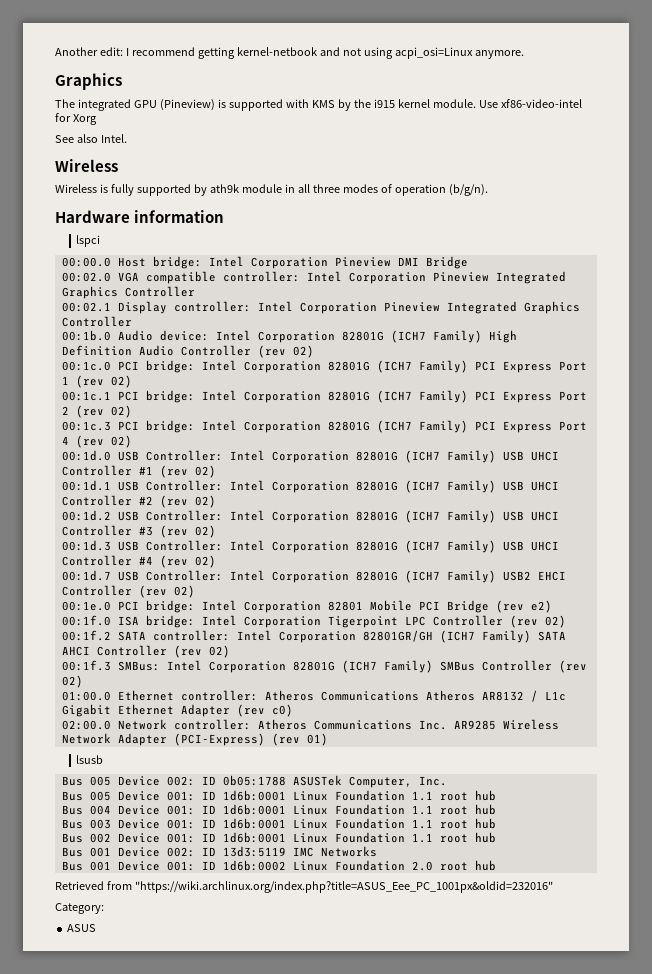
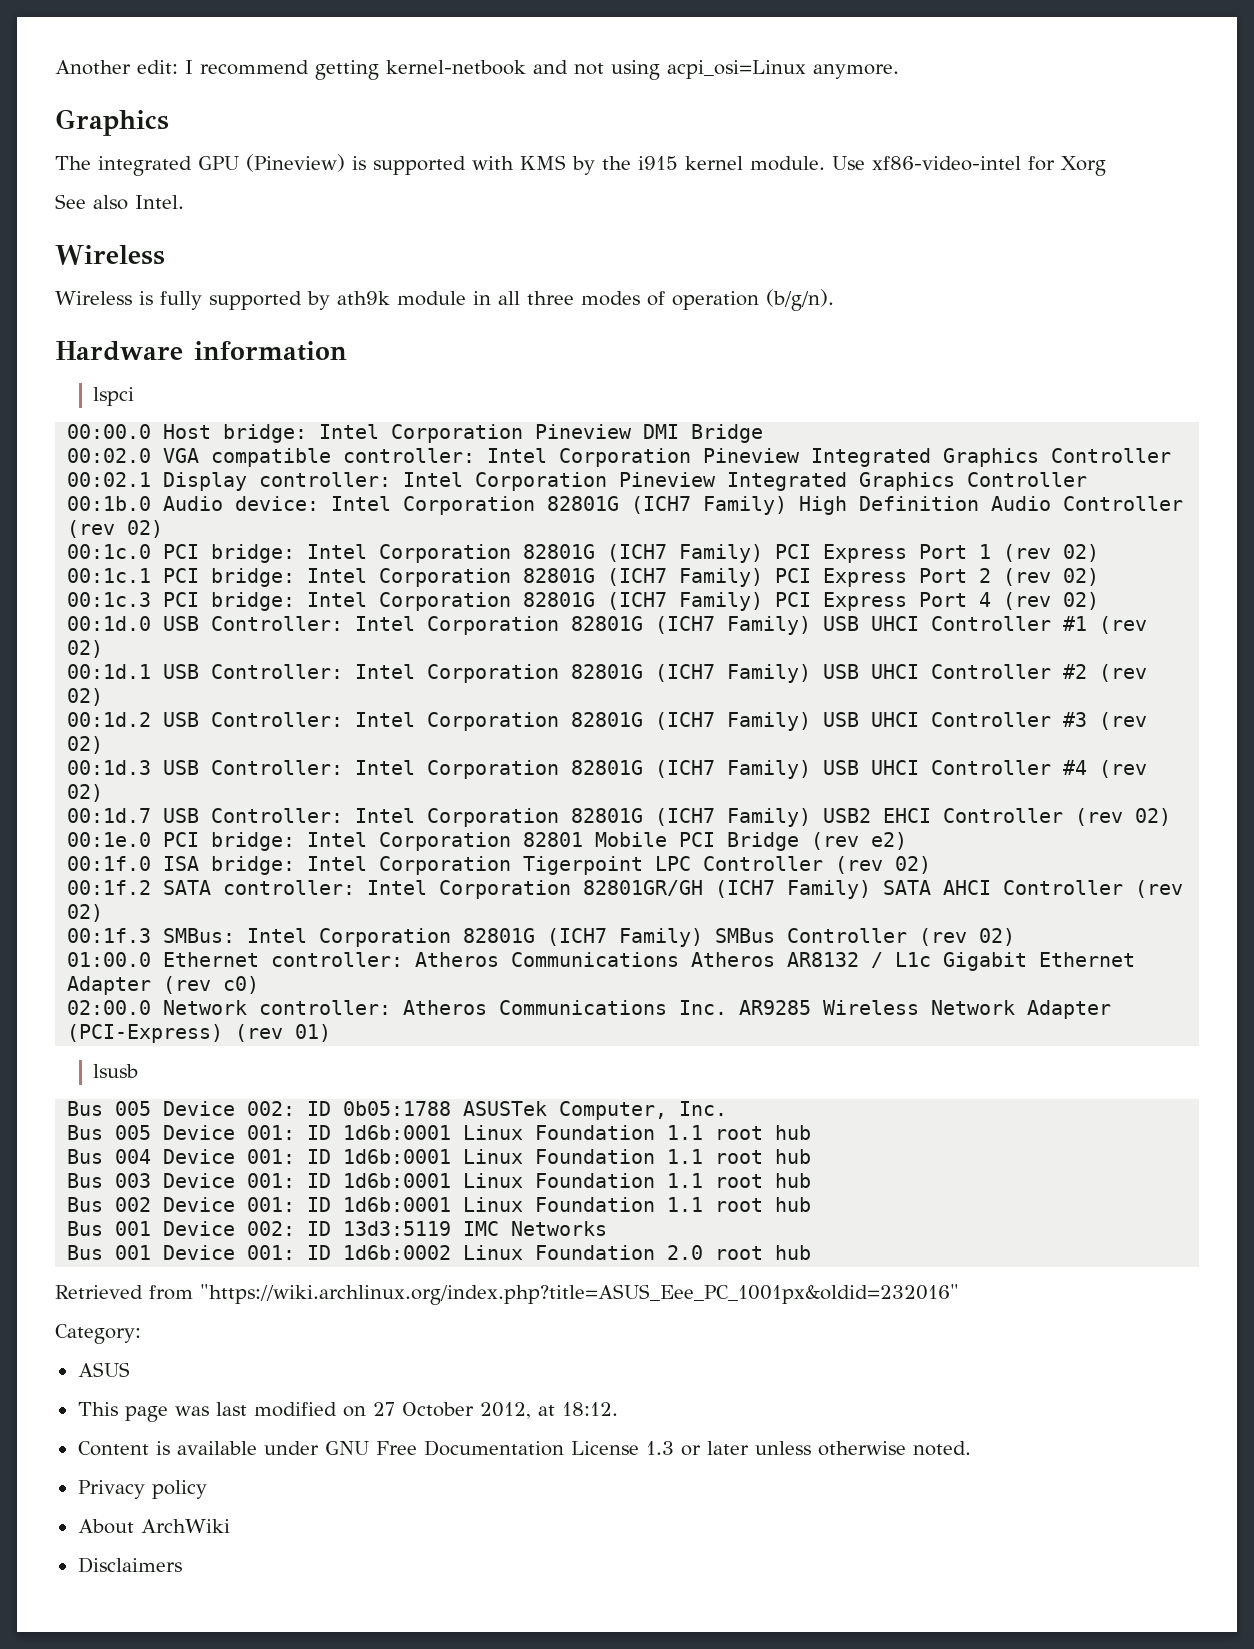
+ This page was last modified on 27 October 2012, at 18:12.
+ Content is available under GNU Free Documentation License 1.3 or later unless otherwise noted.
+ Privacy policy
+ About ArchWiki
+ Disclaimers

